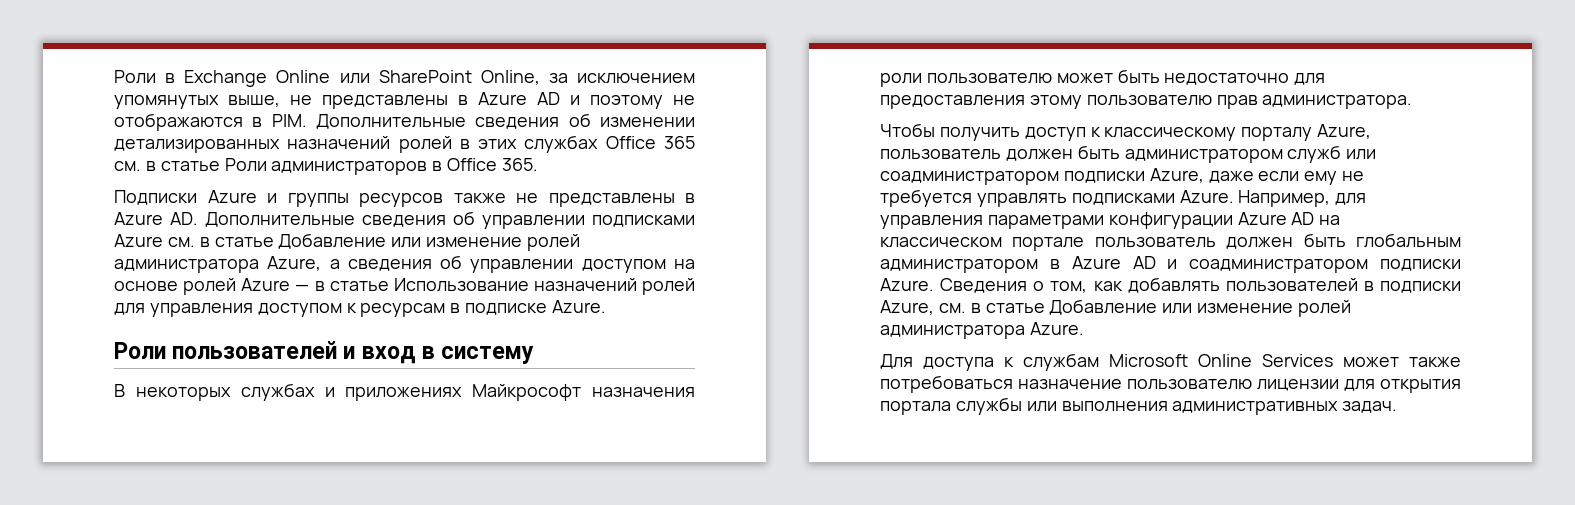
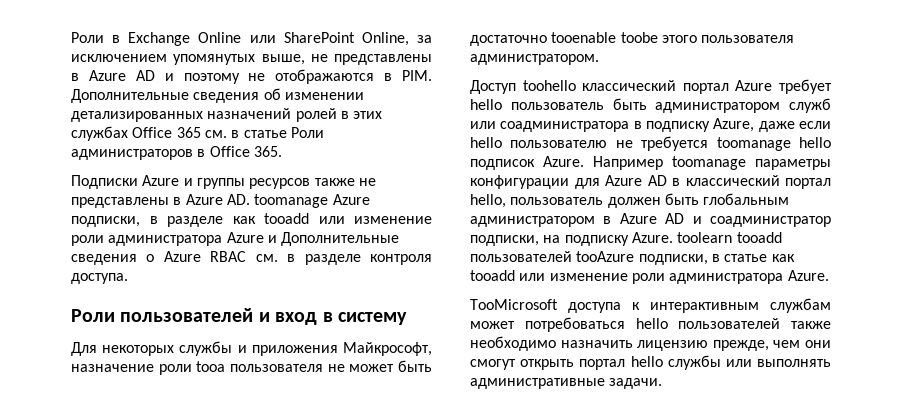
- Подписки Azure и группы ресурсов также не представлены в Azure AD. Дополнительные сведения об управлении подписками Azure см. в статье Добавление или изменение ролей администратора Azure, а сведения об управлении доступом на основе ролей Azure — в статье Использование назначений ролей для управления доступом к ресурсам в подписке Azure.
+ Подписки Azure и группы ресурсов также не представлены в Azure AD. toomanage Azure подписки, в разделе как tooadd или изменение роли администратора Azure и Дополнительные сведения о Azure RBAC см. в разделе контроля доступа.
- В некоторых службах и приложениях Майкрософт назначения роли пользователю может быть недостаточно для предоставления этому пользователю прав администратора.
- Чтобы получить доступ к классическому порталу Azure, пользователь должен быть администратором служб или соадминистратором подписки Azure, даже если ему не требуется управлять подписками Azure. Например, для управления параметрами конфигурации Azure AD на классическом портале пользователь должен быть глобальным администратором в Azure AD и соадминистратором подписки Azure. Сведения о том, как добавлять пользователей в подписки Azure, см. в статье Добавление или изменение ролей администратора Azure.
+ Для некоторых службы и приложения Майкрософт, назначение роли tooa пользователя не может быть достаточно tooenable toobe этого пользователя администратором.
+ Доступ toohello классический портал Azure требует hello пользователь быть администратором служб или соадминистратора в подписку Azure, даже если hello пользователю не требуется toomanage hello подписок Azure. Например toomanage параметры конфигурации для Azure AD в классический портал hello, пользователь должен быть глобальным администратором в Azure AD и соадминистратор подписки, на подписку Azure. toolearn tooadd пользователей tooAzure подписки, в статье как tooadd или изменение роли администратора Azure.
- Для доступа к службам Microsoft Online Services может также потребоваться назначение пользователю лицензии для открытия портала службы или выполнения административных задач.
+ TooMicrosoft доступа к интерактивным службам может потребоваться hello пользователей также необходимо назначить лицензию прежде, чем они смогут открыть портал hello службы или выполнять административные задачи.

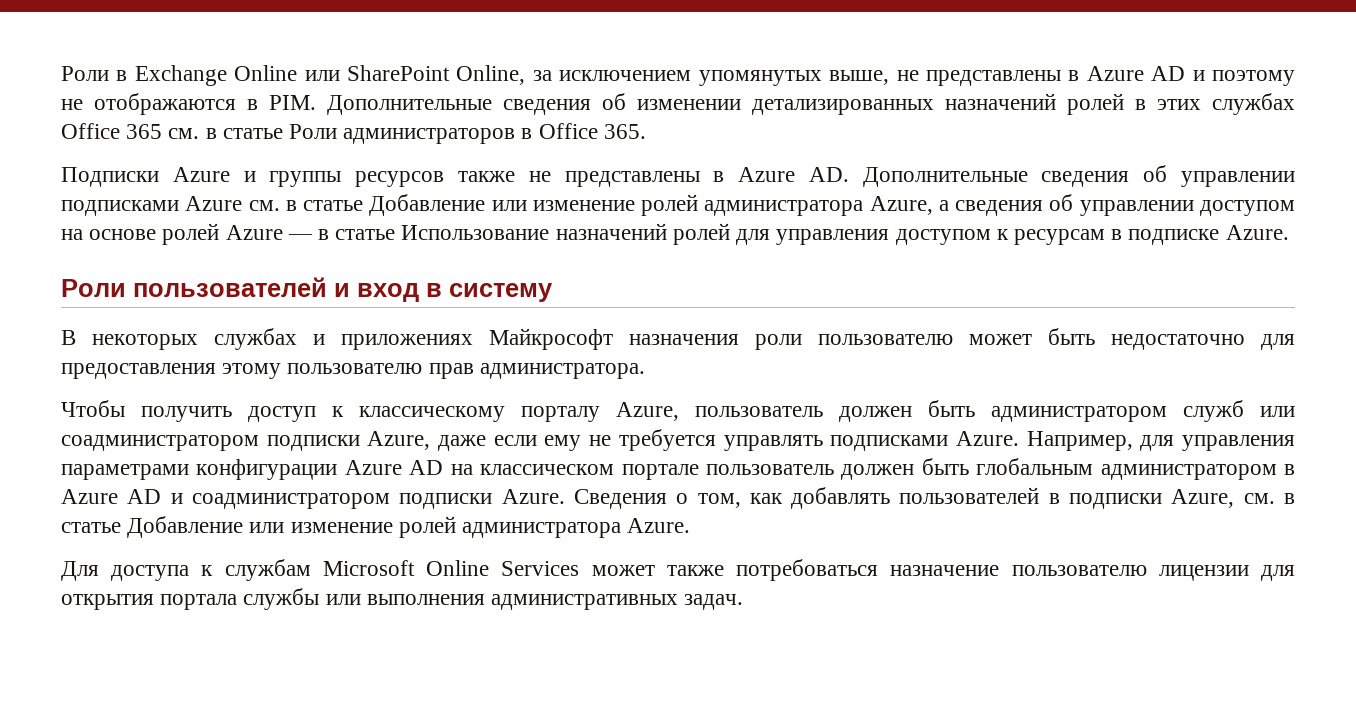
- Подписки Azure и группы ресурсов также не представлены в Azure AD. toomanage Azure подписки, в разделе как tooadd или изменение роли администратора Azure и Дополнительные сведения о Azure RBAC см. в разделе контроля доступа.
+ Подписки Azure и группы ресурсов также не представлены в Azure AD. Дополнительные сведения об управлении подписками Azure см. в статье Добавление или изменение ролей администратора Azure, а сведения об управлении доступом на основе ролей Azure — в статье Использование назначений ролей для управления доступом к ресурсам в подписке Azure.
- Для некоторых службы и приложения Майкрософт, назначение роли tooa пользователя не может быть достаточно tooenable toobe этого пользователя администратором.
- Доступ toohello классический портал Azure требует hello пользователь быть администратором служб или соадминистратора в подписку Azure, даже если hello пользователю не требуется toomanage hello подписок Azure. Например toomanage параметры конфигурации для Azure AD в классический портал hello, пользователь должен быть глобальным администратором в Azure AD и соадминистратор подписки, на подписку Azure. toolearn tooadd пользователей tooAzure подписки, в статье как tooadd или изменение роли администратора Azure.
+ В некоторых службах и приложениях Майкрософт назначения роли пользователю может быть недостаточно для предоставления этому пользователю прав администратора.
+ Чтобы получить доступ к классическому порталу Azure, пользователь должен быть администратором служб или соадминистратором подписки Azure, даже если ему не требуется управлять подписками Azure. Например, для управления параметрами конфигурации Azure AD на классическом портале пользователь должен быть глобальным администратором в Azure AD и соадминистратором подписки Azure. Сведения о том, как добавлять пользователей в подписки Azure, см. в статье Добавление или изменение ролей администратора Azure.
- TooMicrosoft доступа к интерактивным службам может потребоваться hello пользователей также необходимо назначить лицензию прежде, чем они смогут открыть портал hello службы или выполнять административные задачи.
+ Для доступа к службам Microsoft Online Services может также потребоваться назначение пользователю лицензии для открытия портала службы или выполнения административных задач.

